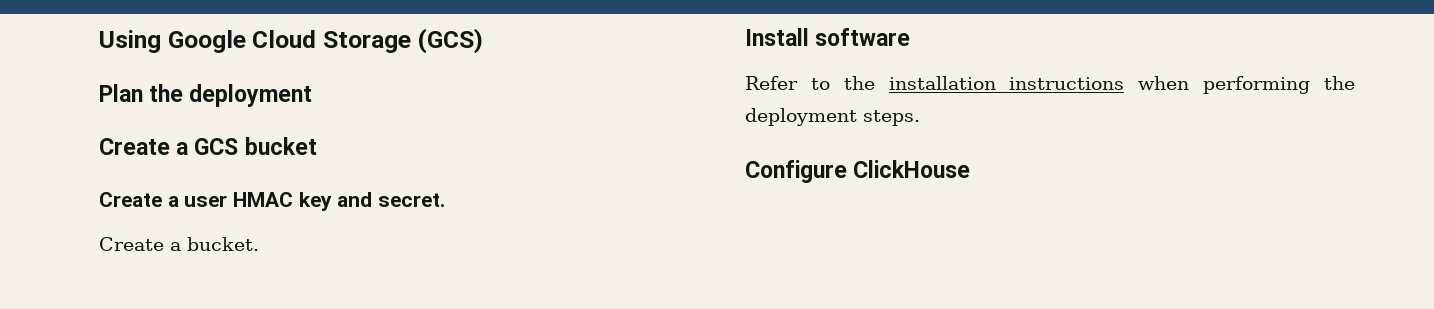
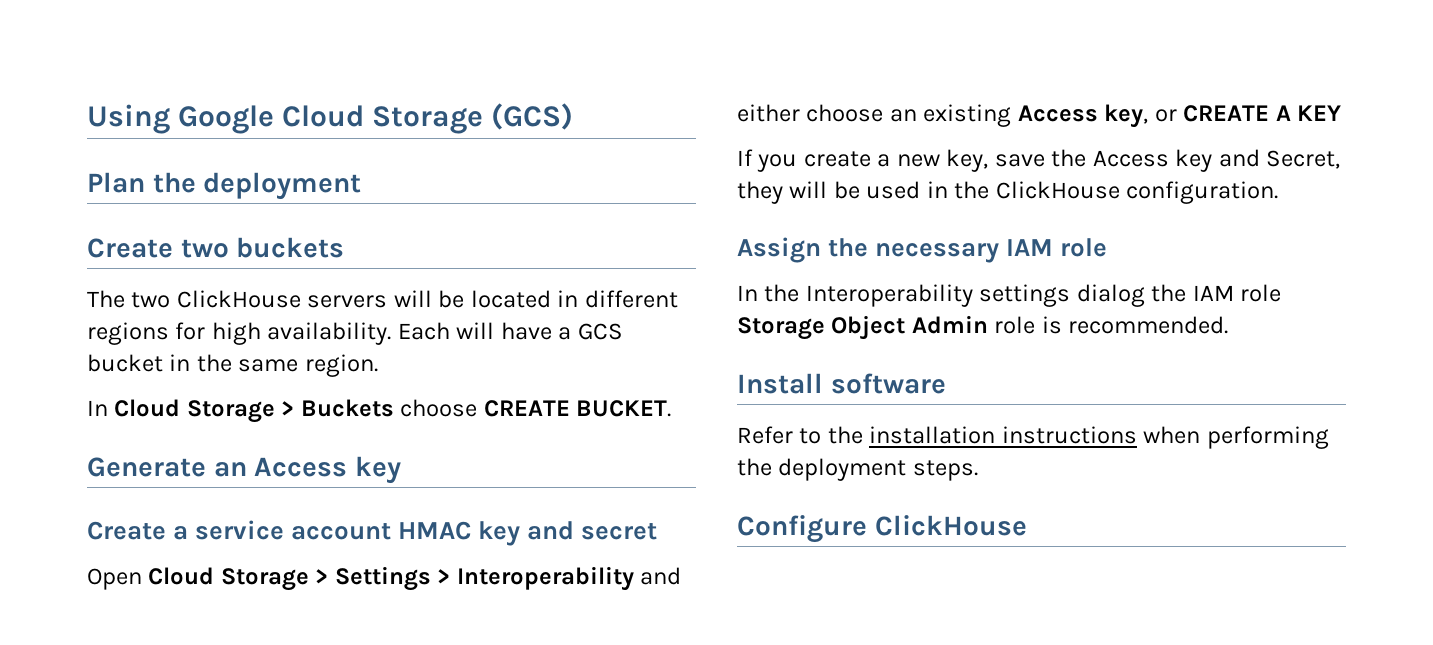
- Create a GCS bucket
- Create a user HMAC key and secret.
- Create a bucket.
+ Create two buckets
+ The two ClickHouse servers will be located in different regions for high availability. Each will have a GCS bucket in the same region.
+ In Cloud Storage > Buckets choose CREATE BUCKET.
+ Generate an Access key
+ Create a service account HMAC key and secret
+ Open Cloud Storage > Settings > Interoperability and either choose an existing Access key, or CREATE A KEY
+ If you create a new key, save the Access key and Secret, they will be used in the ClickHouse configuration.
+ Assign the necessary IAM role
+ In the Interoperability settings dialog the IAM role Storage Object Admin role is recommended.

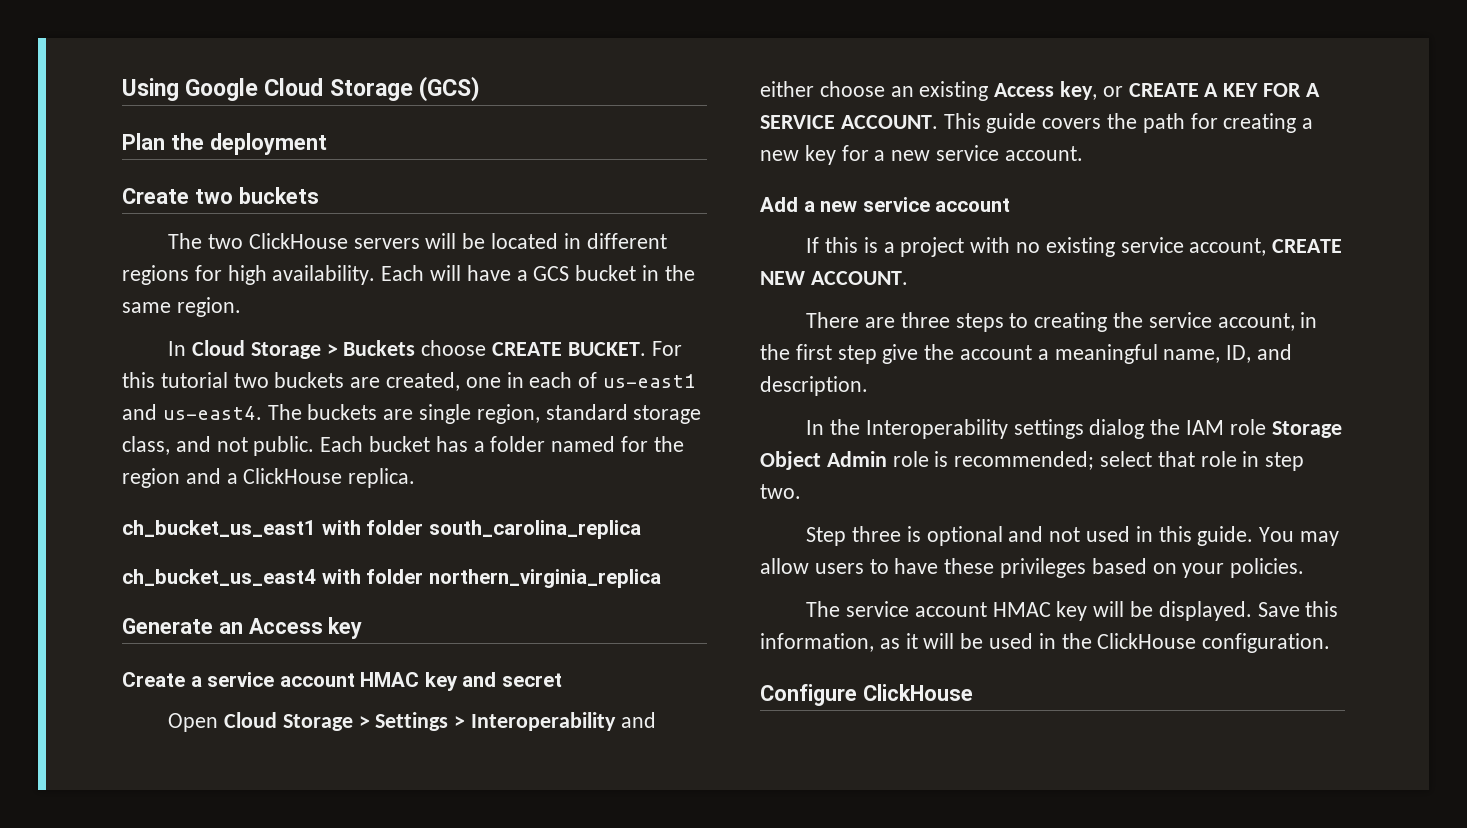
+ For this tutorial two buckets are created, one in each of us-east1 and us-east4. The buckets are single region, standard storage class, and not public. Each bucket has a folder named for the region and a ClickHouse replica.
+ ch_bucket_us_east1 with folder south_carolina_replica
+ ch_bucket_us_east4 with folder northern_virginia_replica
- Open Cloud Storage > Settings > Interoperability and either choose an existing Access key, or CREATE A KEY
- If you create a new key, save the Access key and Secret, they will be used in the ClickHouse configuration.
- Assign the necessary IAM role
+ Open Cloud Storage > Settings > Interoperability and either choose an existing Access key, or CREATE A KEY FOR A SERVICE ACCOUNT. This guide covers the path for creating a new key for a new service account.
+ Add a new service account
+ If this is a project with no existing service account, CREATE NEW ACCOUNT.
+ There are three steps to creating the service account, in the first step give the account a meaningful name, ID, and description.
- In the Interoperability settings dialog the IAM role Storage Object Admin role is recommended.
- Install software
- Refer to the installation instructions when performing the deployment steps.
+ In the Interoperability settings dialog the IAM role Storage Object Admin role is recommended; select that role in step two.
+ Step three is optional and not used in this guide. You may allow users to have these privileges based on your policies.
+ The service account HMAC key will be displayed. Save this information, as it will be used in the ClickHouse configuration.

